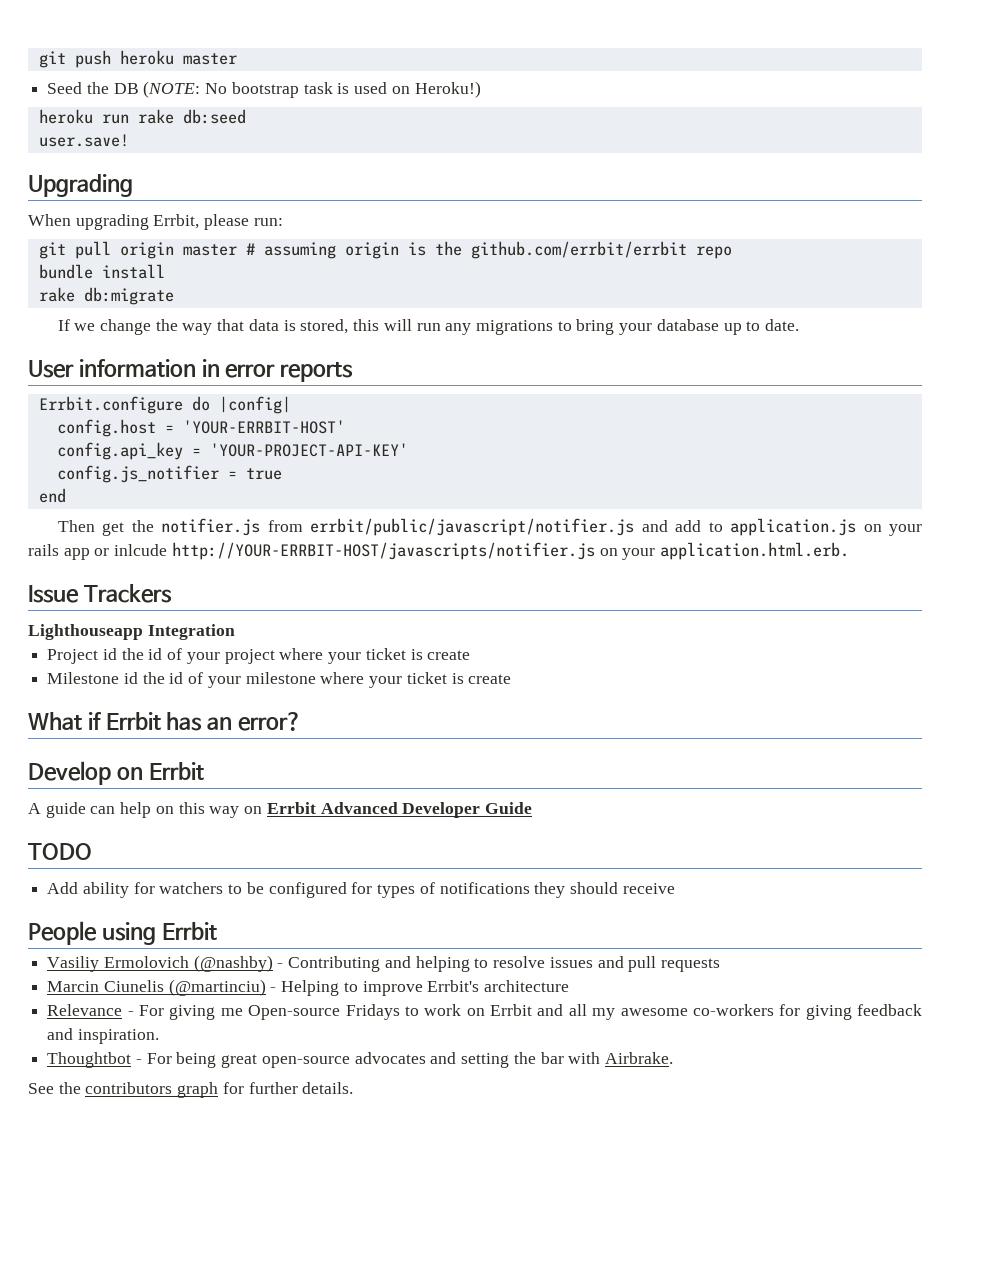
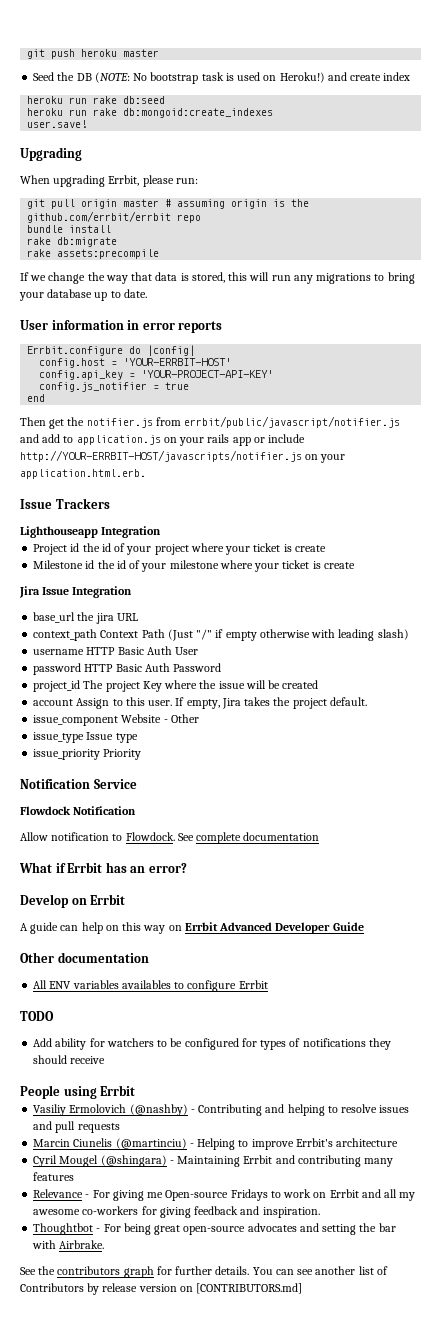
- Seed the DB (NOTE: No bootstrap task is used on Heroku!)
+ Seed the DB (NOTE: No bootstrap task is used on Heroku!) and create index
+ heroku run rake db:mongoid:create_indexes
+ rake assets:precompile
- Then get the notifier.js from errbit/public/javascript/notifier.js and add to application.js on your rails app or inlcude http://YOUR-ERRBIT-HOST/javascripts/notifier.js on your application.html.erb.
+ Then get the notifier.js from errbit/public/javascript/notifier.js and add to application.js on your rails app or include http://YOUR-ERRBIT-HOST/javascripts/notifier.js on your application.html.erb.
+ Jira Issue Integration
+ base_url the jira URL
+ context_path Context Path (Just "/" if empty otherwise with leading slash)
+ username HTTP Basic Auth User
+ password HTTP Basic Auth Password
+ project_id The project Key where the issue will be created
+ account Assign to this user. If empty, Jira takes the project default.
+ issue_component Website - Other
+ issue_type Issue type
+ issue_priority Priority
+ Notification Service
+ Flowdock Notification
+ Allow notification to Flowdock. See complete documentation
+ Other documentation
+ All ENV variables availables to configure Errbit
+ Cyril Mougel (@shingara) - Maintaining Errbit and contributing many features
+ You can see another list of Contributors by release version on [CONTRIBUTORS.md]

